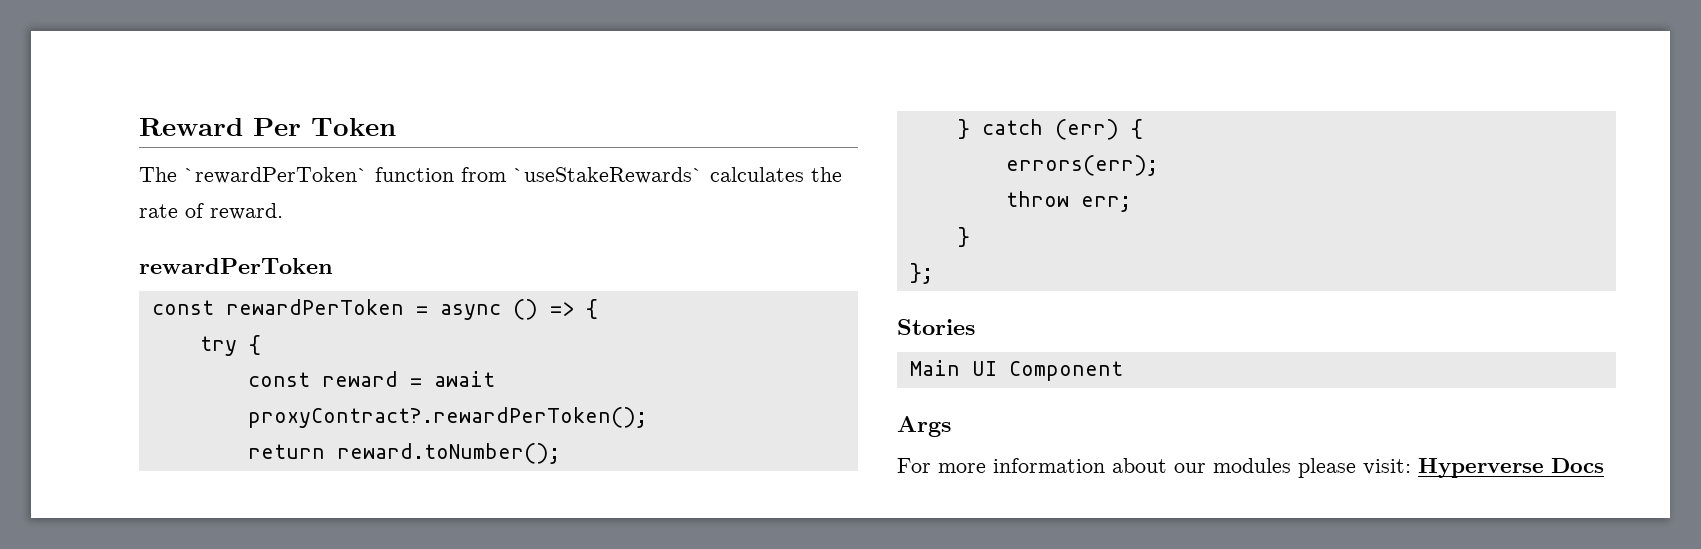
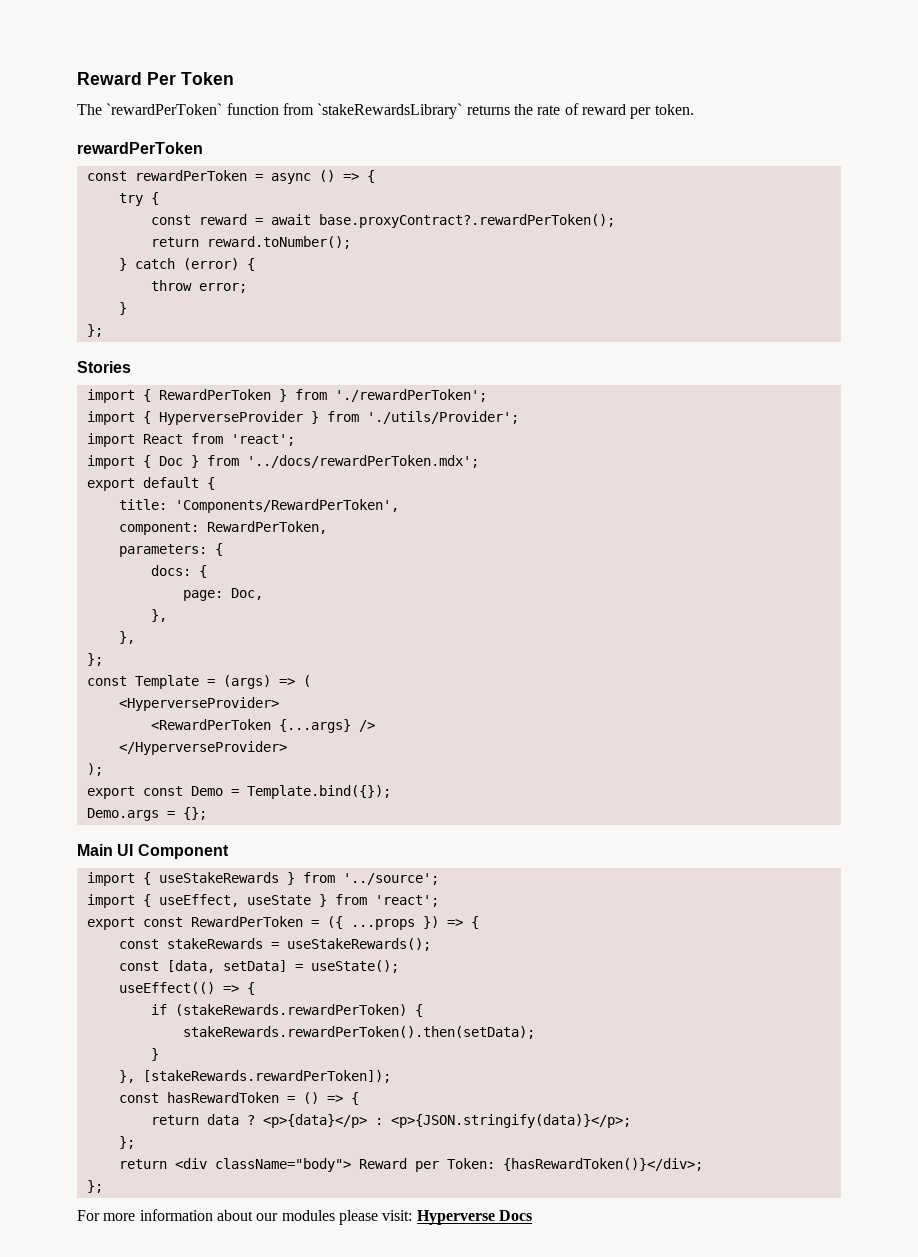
- The `rewardPerToken` function from `useStakeRewards` calculates the rate of reward.
+ The `rewardPerToken` function from `stakeRewardsLibrary` returns the rate of reward per token.
- const reward = await proxyContract?.rewardPerToken();
+ const reward = await base.proxyContract?.rewardPerToken();
- } catch (err) {
- errors(err);
+ } catch (error) {
- throw err;
+ throw error;
+ import { RewardPerToken } from './rewardPerToken';
+ import { HyperverseProvider } from './utils/Provider';
+ import React from 'react';
+ import { Doc } from '../docs/rewardPerToken.mdx';
+ export default {
+ title: 'Components/RewardPerToken',
+ component: RewardPerToken,
+ parameters: {
+ docs: {
+ page: Doc,
+ },
+ },
+ };
+ const Template = (args) => (
+ <HyperverseProvider>
+ <RewardPerToken {...args} />
+ </HyperverseProvider>
+ );
+ export const Demo = Template.bind({});
+ Demo.args = {};
  Main UI Component
- Args
+ import { useStakeRewards } from '../source';
+ import { useEffect, useState } from 'react';
+ export const RewardPerToken = ({ ...props }) => {
+ const stakeRewards = useStakeRewards();
+ const [data, setData] = useState();
+ useEffect(() => {
+ if (stakeRewards.rewardPerToken) {
+ stakeRewards.rewardPerToken().then(setData);
+ }
+ }, [stakeRewards.rewardPerToken]);
+ const hasRewardToken = () => {
+ return data ? <p>{data}</p> : <p>{JSON.stringify(data)}</p>;
+ };
+ return <div className="body"> Reward per Token: {hasRewardToken()}</div>;
+ };

